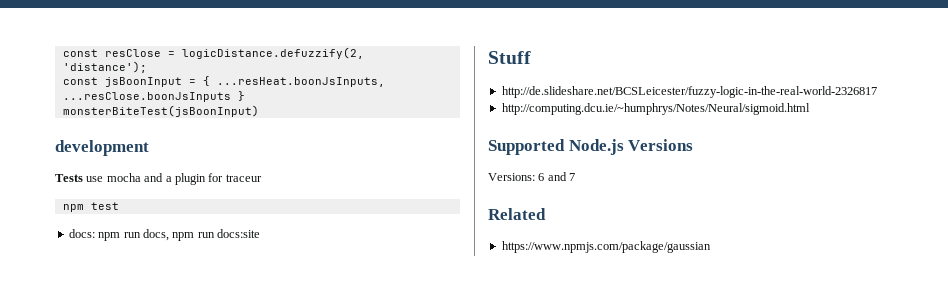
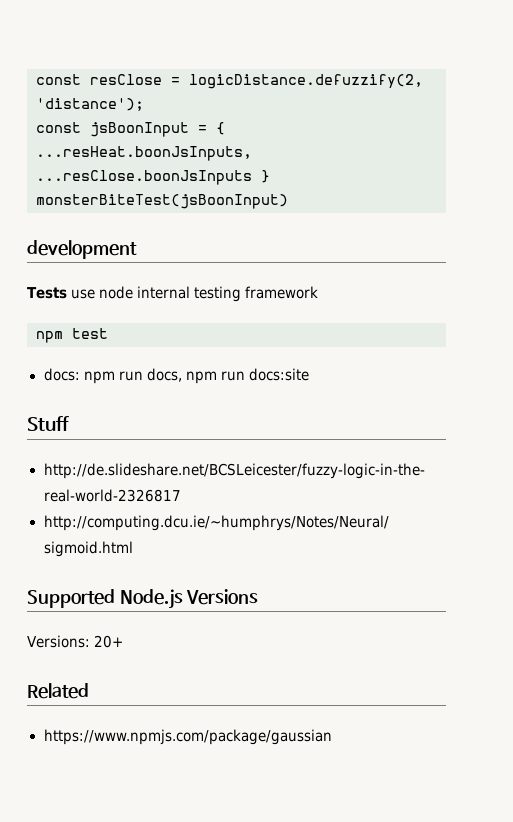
- Tests use mocha and a plugin for traceur
+ Tests use node internal testing framework
- Versions: 6 and 7
+ Versions: 20+

